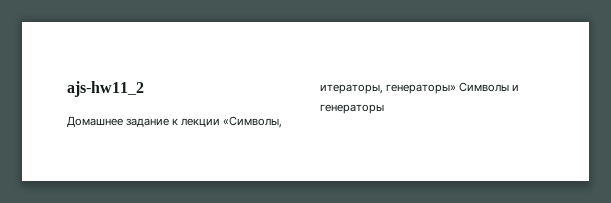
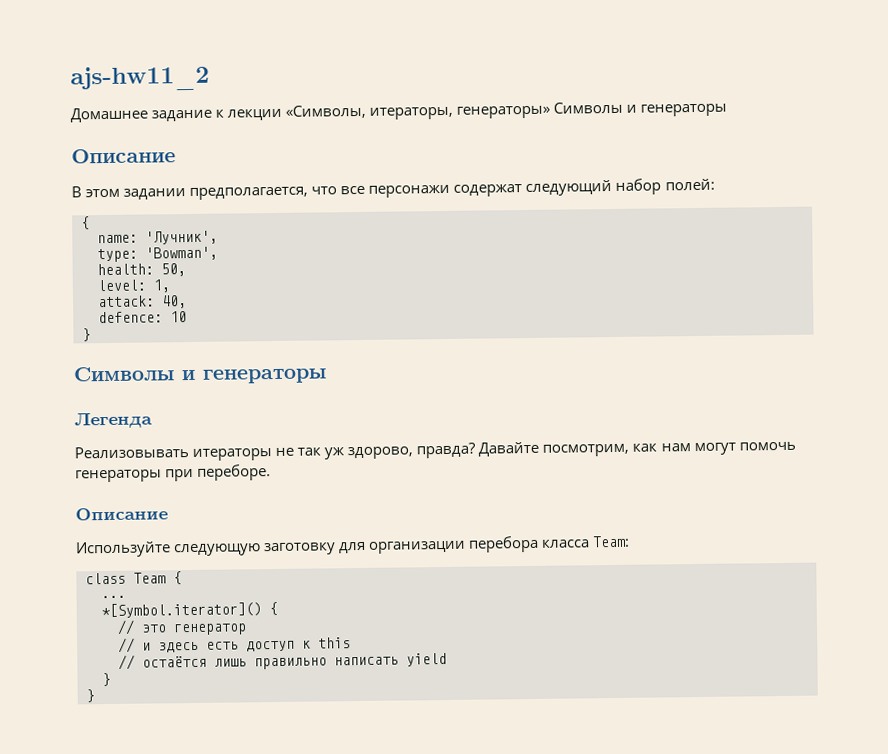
  Домашнее задание к лекции «Символы, итераторы, генераторы» Символы и генераторы
+ Описание
+ В этом задании предполагается, что все персонажи содержат следующий набор полей:
+ {
+ name: 'Лучник',
+ type: 'Bowman',
+ health: 50,
+ level: 1,
+ attack: 40,
+ defence: 10
+ }
+ Символы и генераторы
+ Легенда
+ Реализовывать итераторы не так уж здорово, правда? Давайте посмотрим, как нам могут помочь генераторы при переборе.
+ Описание
+ Используйте следующую заготовку для организации перебора класса Team:
+ class Team {
+ ...
+ *[Symbol.iterator]() {
+ // это генератор
+ // и здесь есть доступ к this
+ // остаётся лишь правильно написать yield
+ }
+ }

